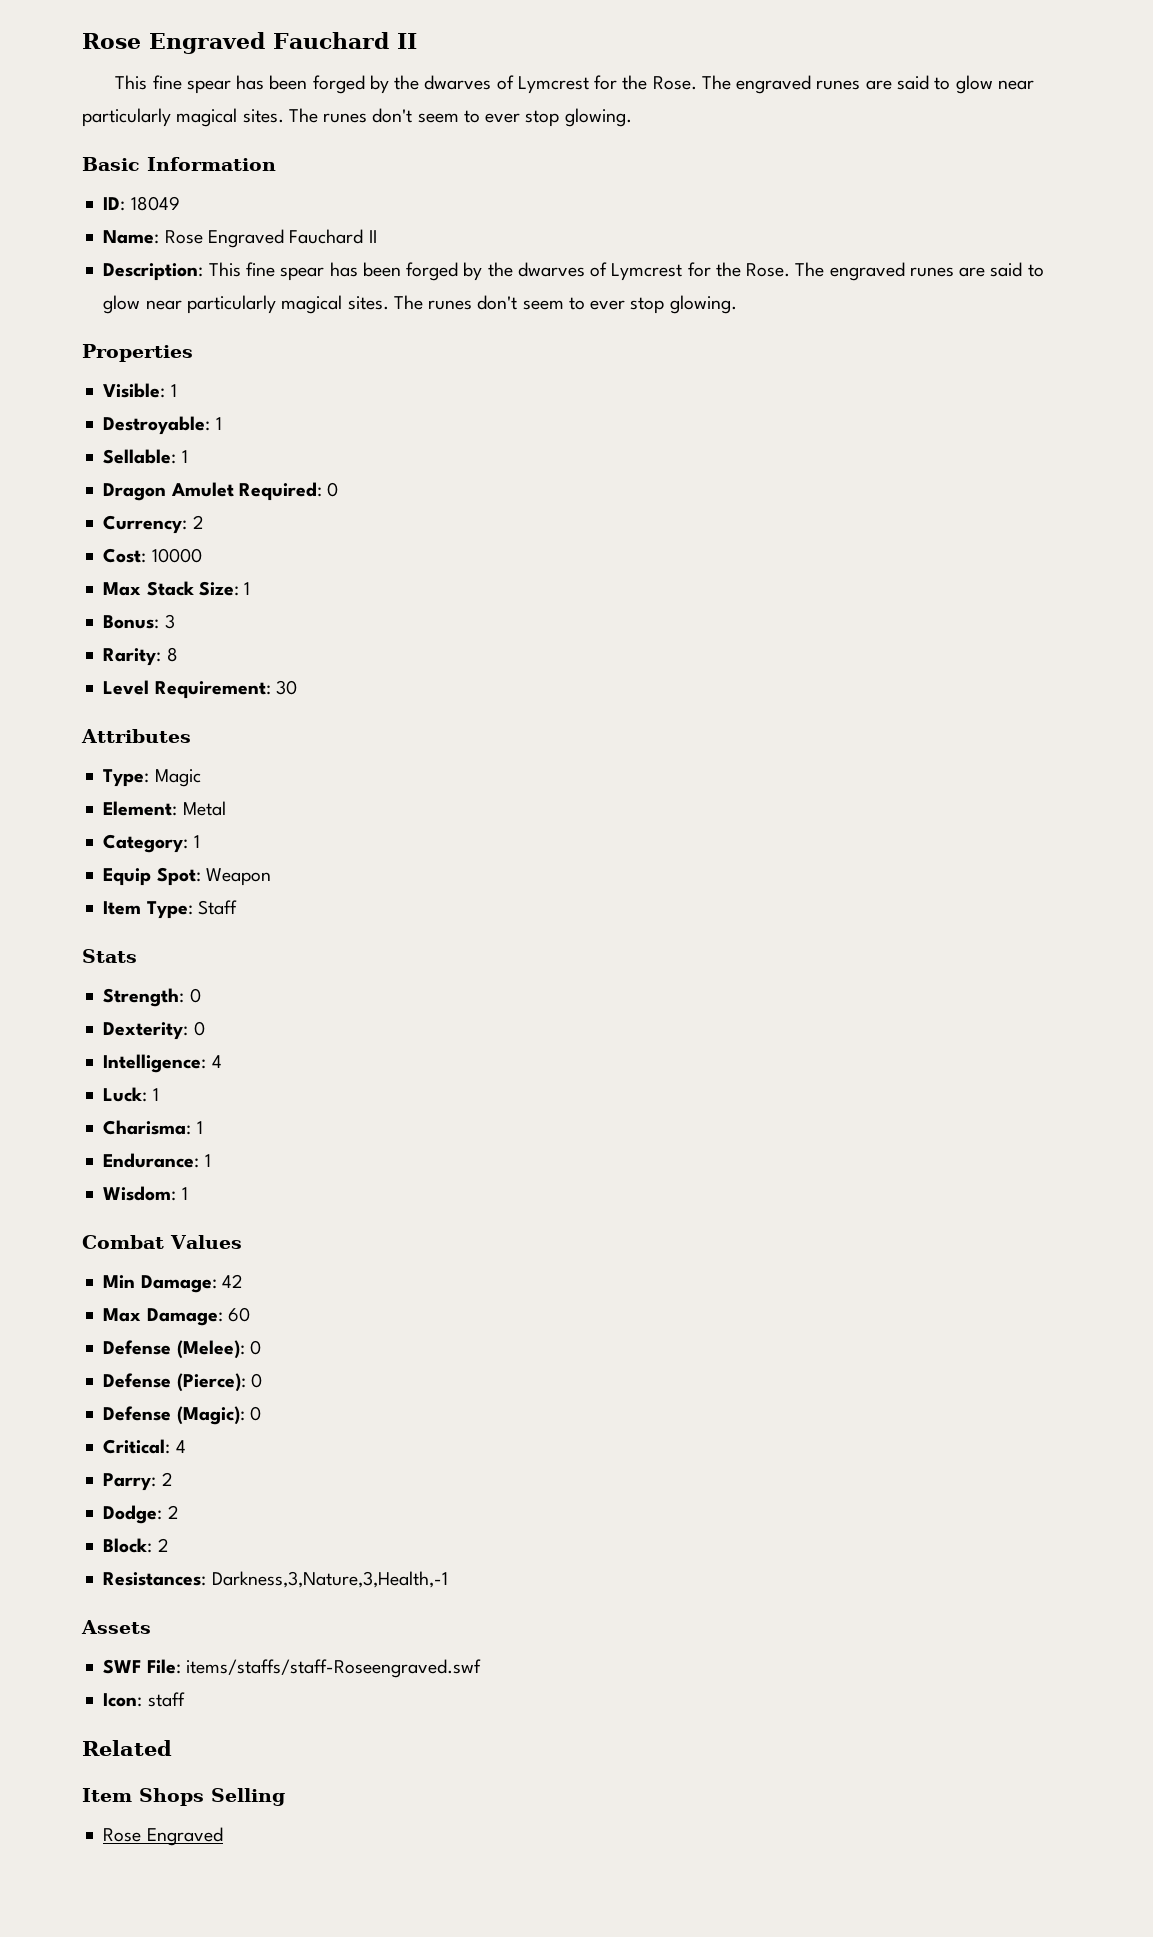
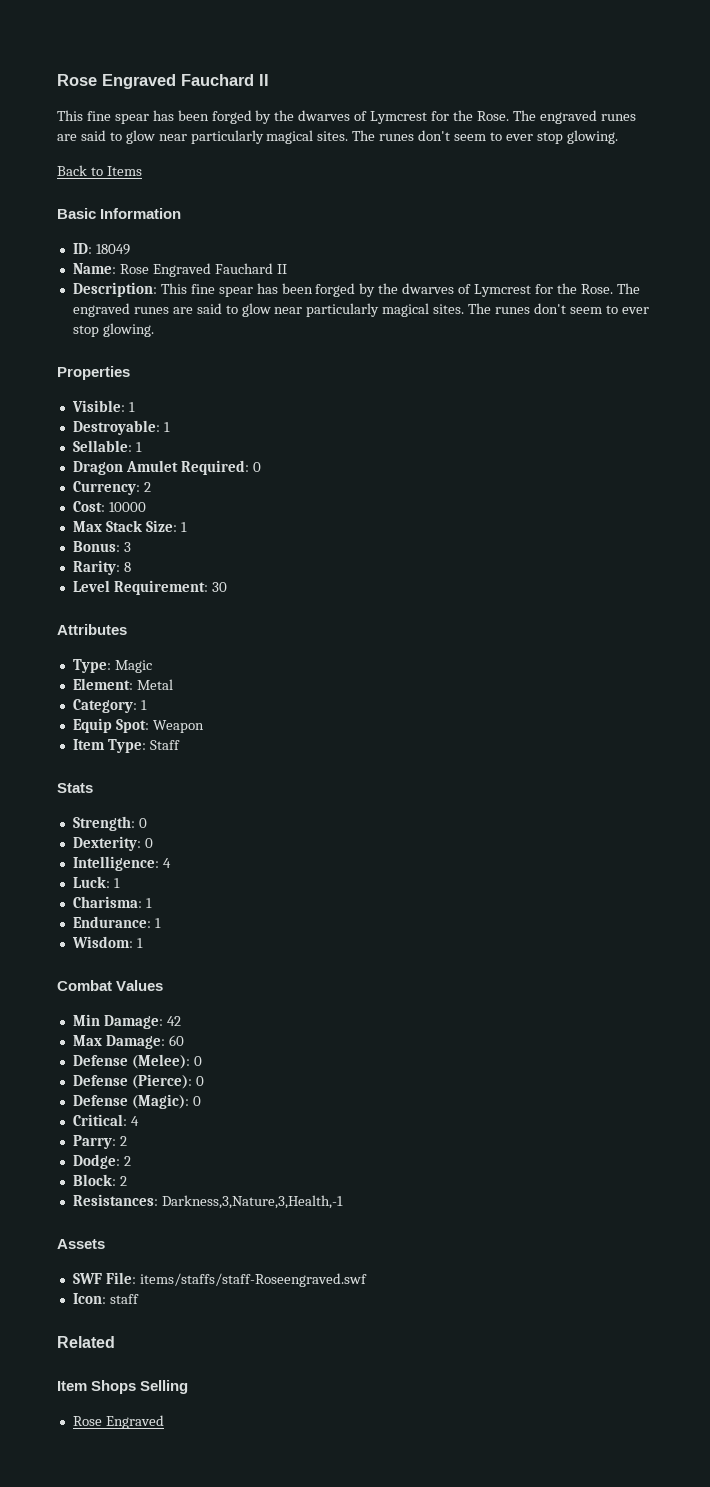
+ Back to Items

